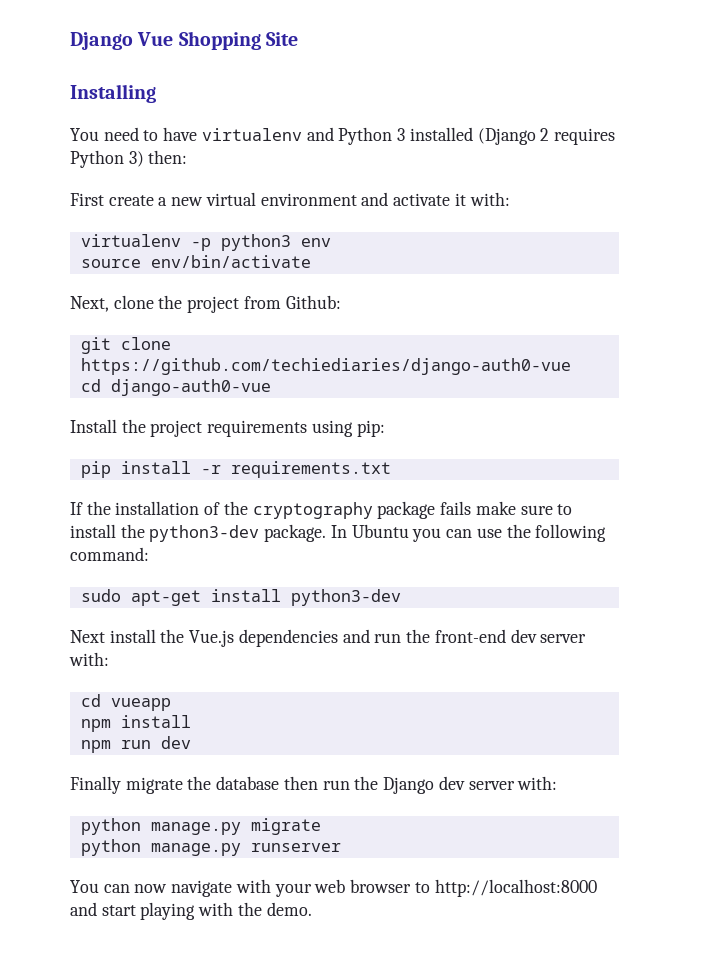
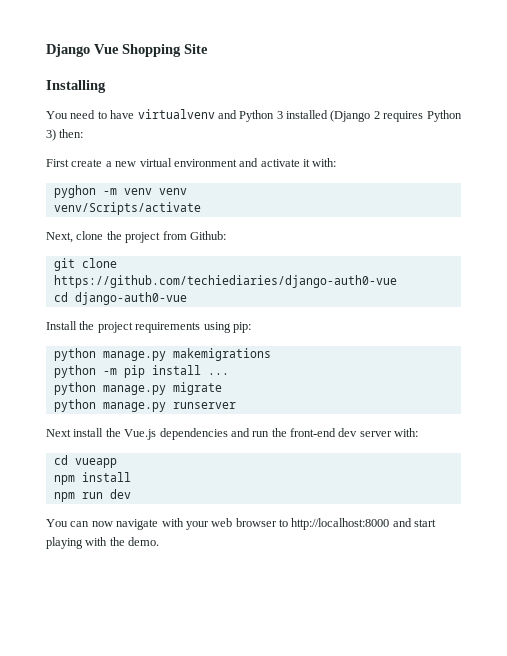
- You need to have virtualenv and Python 3 installed (Django 2 requires Python 3) then:
+ You need to have virtualvenv and Python 3 installed (Django 2 requires Python 3) then:
- virtualenv -p python3 env
- source env/bin/activate
+ pyghon -m venv venv
+ venv/Scripts/activate
- pip install -r requirements.txt
- If the installation of the cryptography package fails make sure to install the python3-dev package. In Ubuntu you can use the following command:
- sudo apt-get install python3-dev
+ python manage.py makemigrations
+ python -m pip install ...
+ python manage.py migrate
+ python manage.py runserver
- Finally migrate the database then run the Django dev server with:
- python manage.py migrate
- python manage.py runserver

